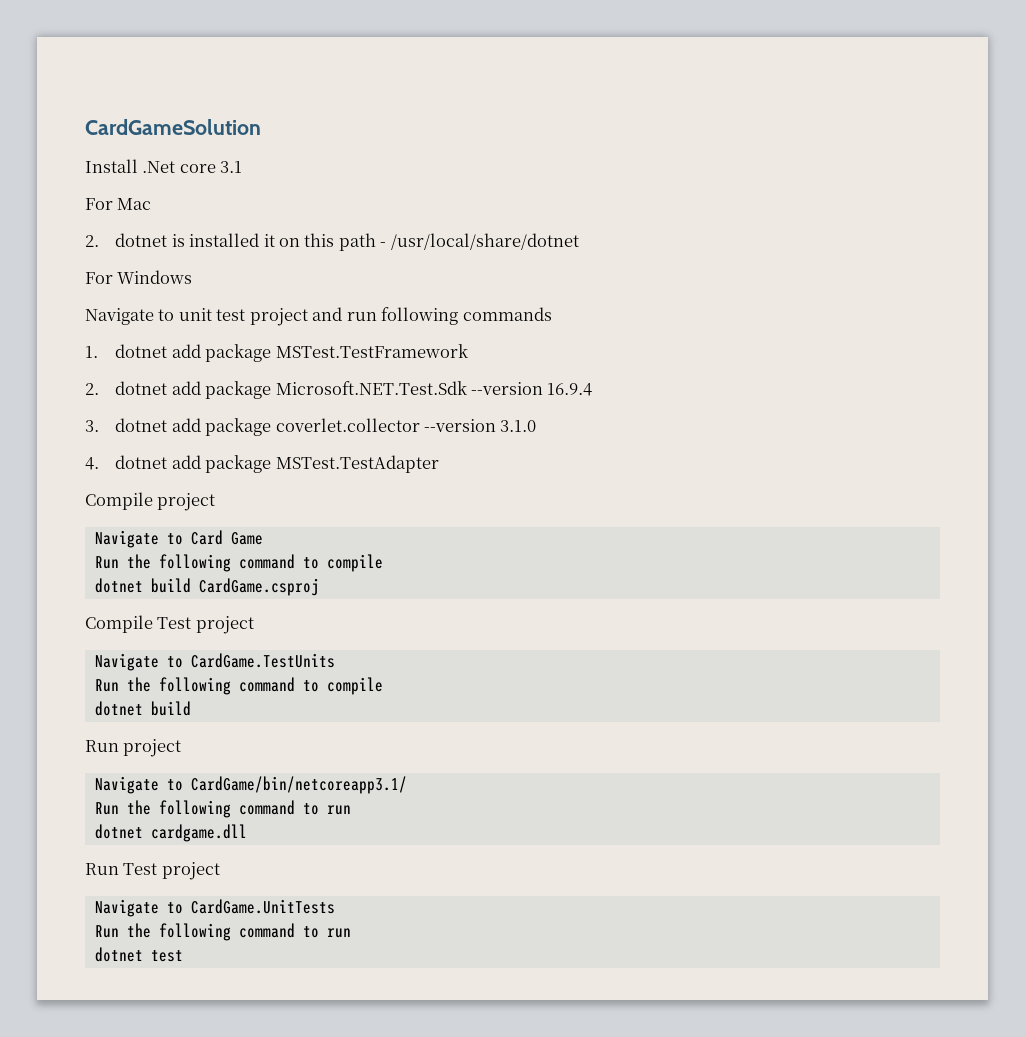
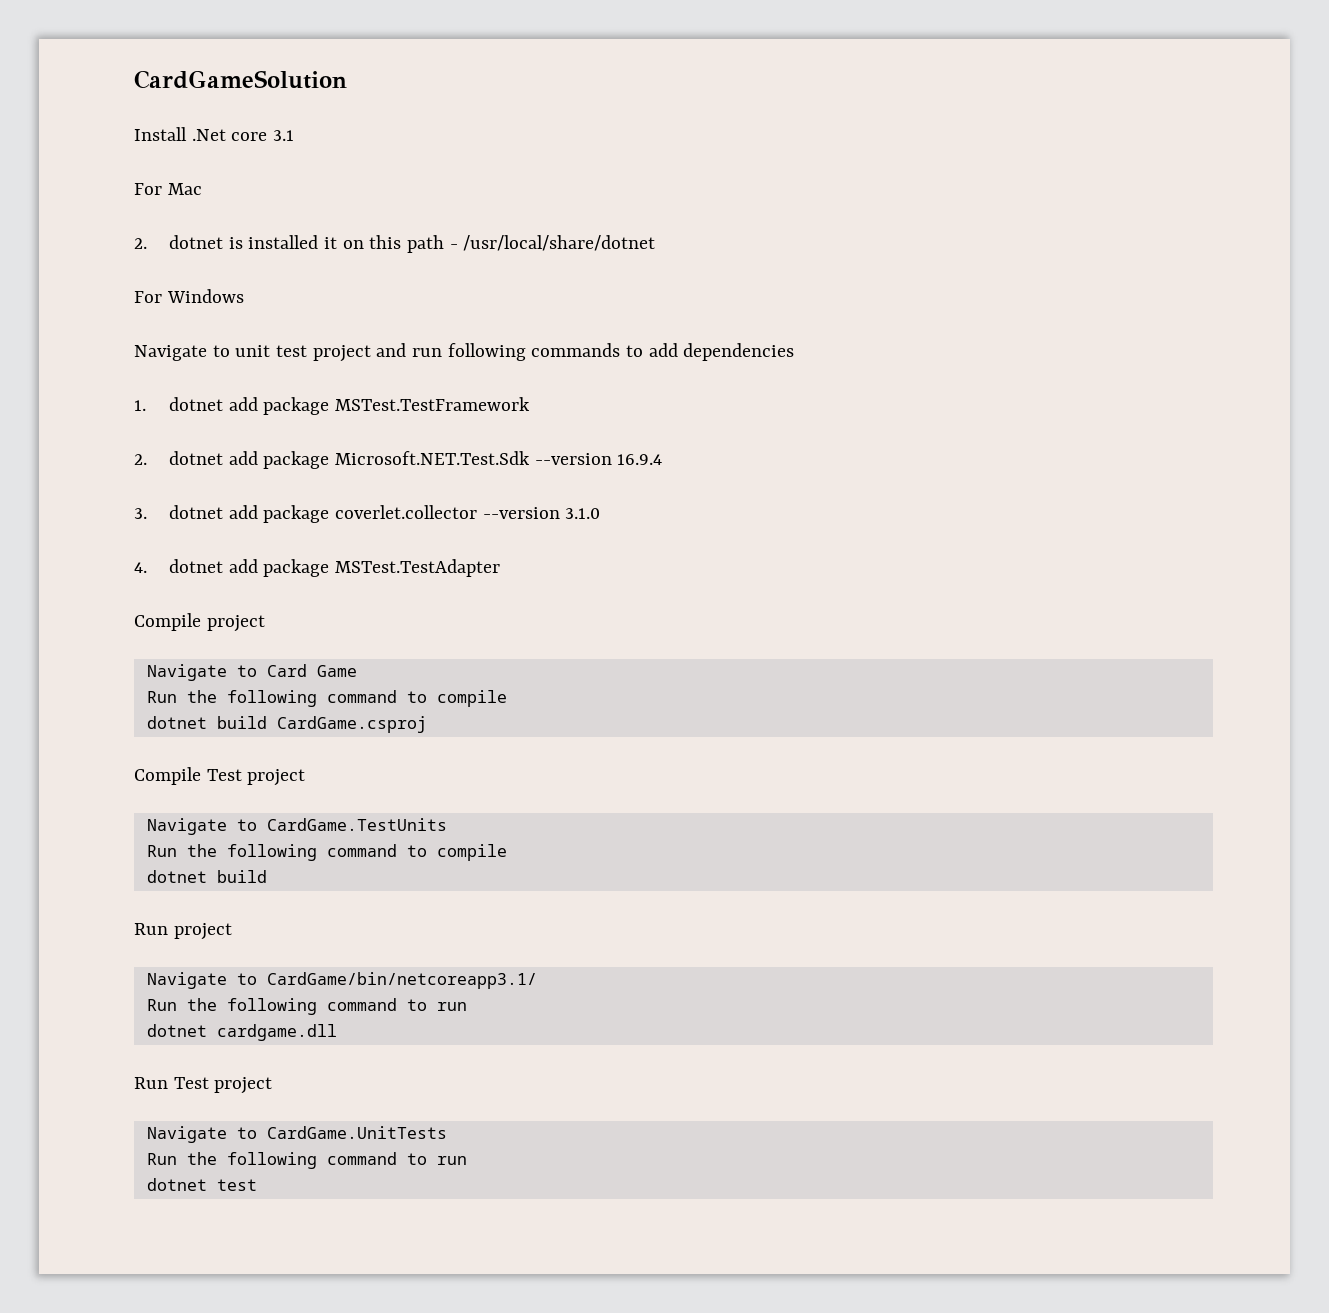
- Navigate to unit test project and run following commands
+ Navigate to unit test project and run following commands to add dependencies

